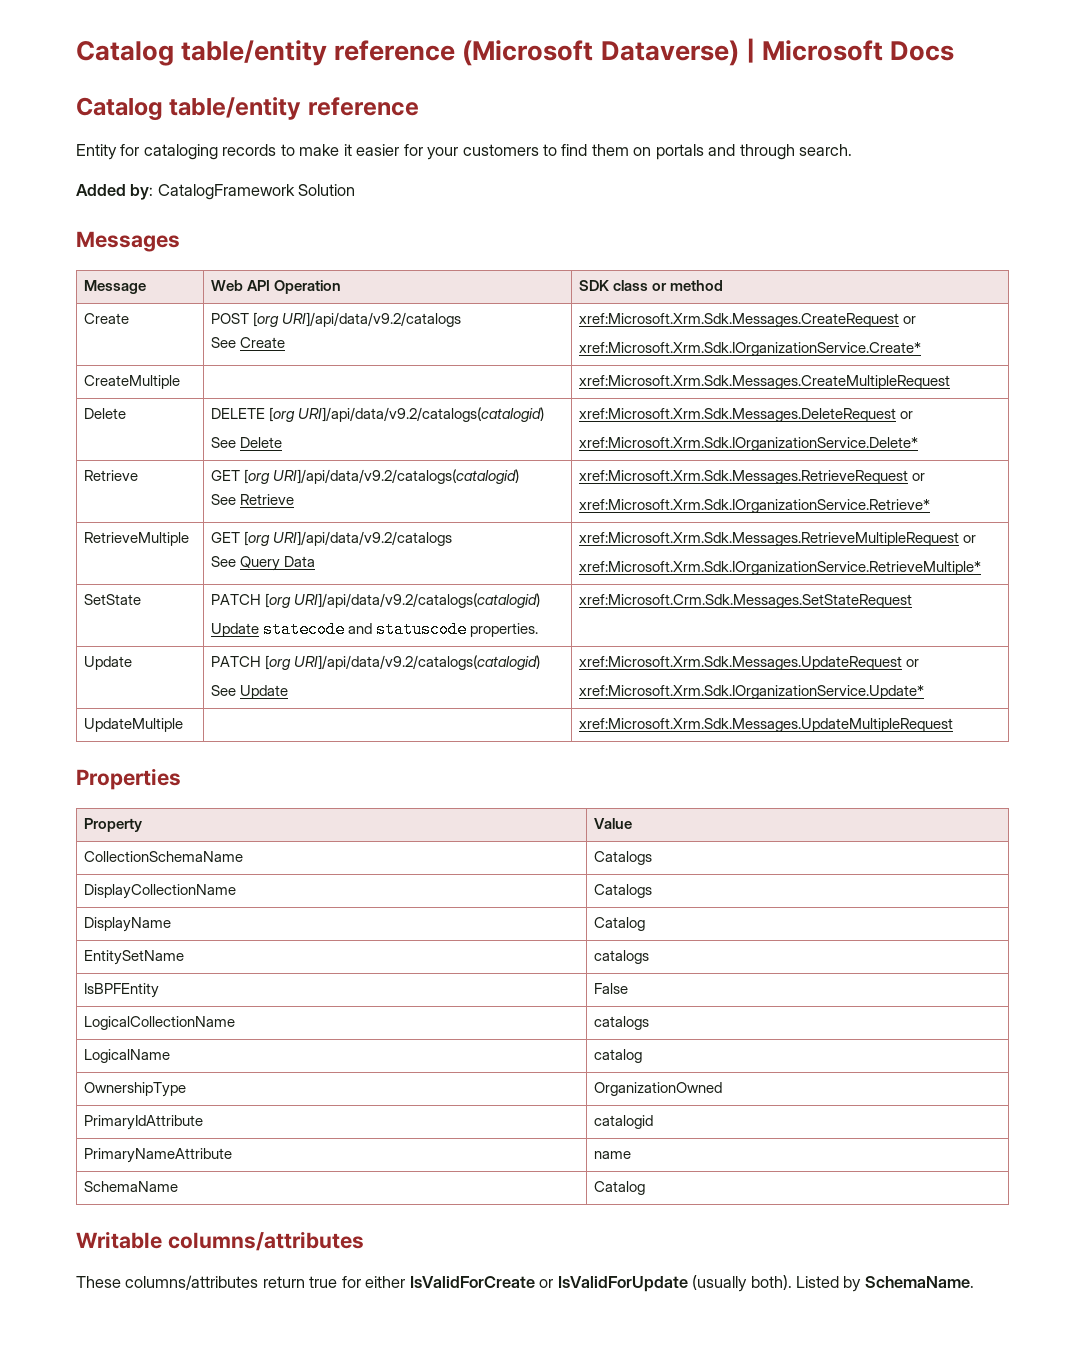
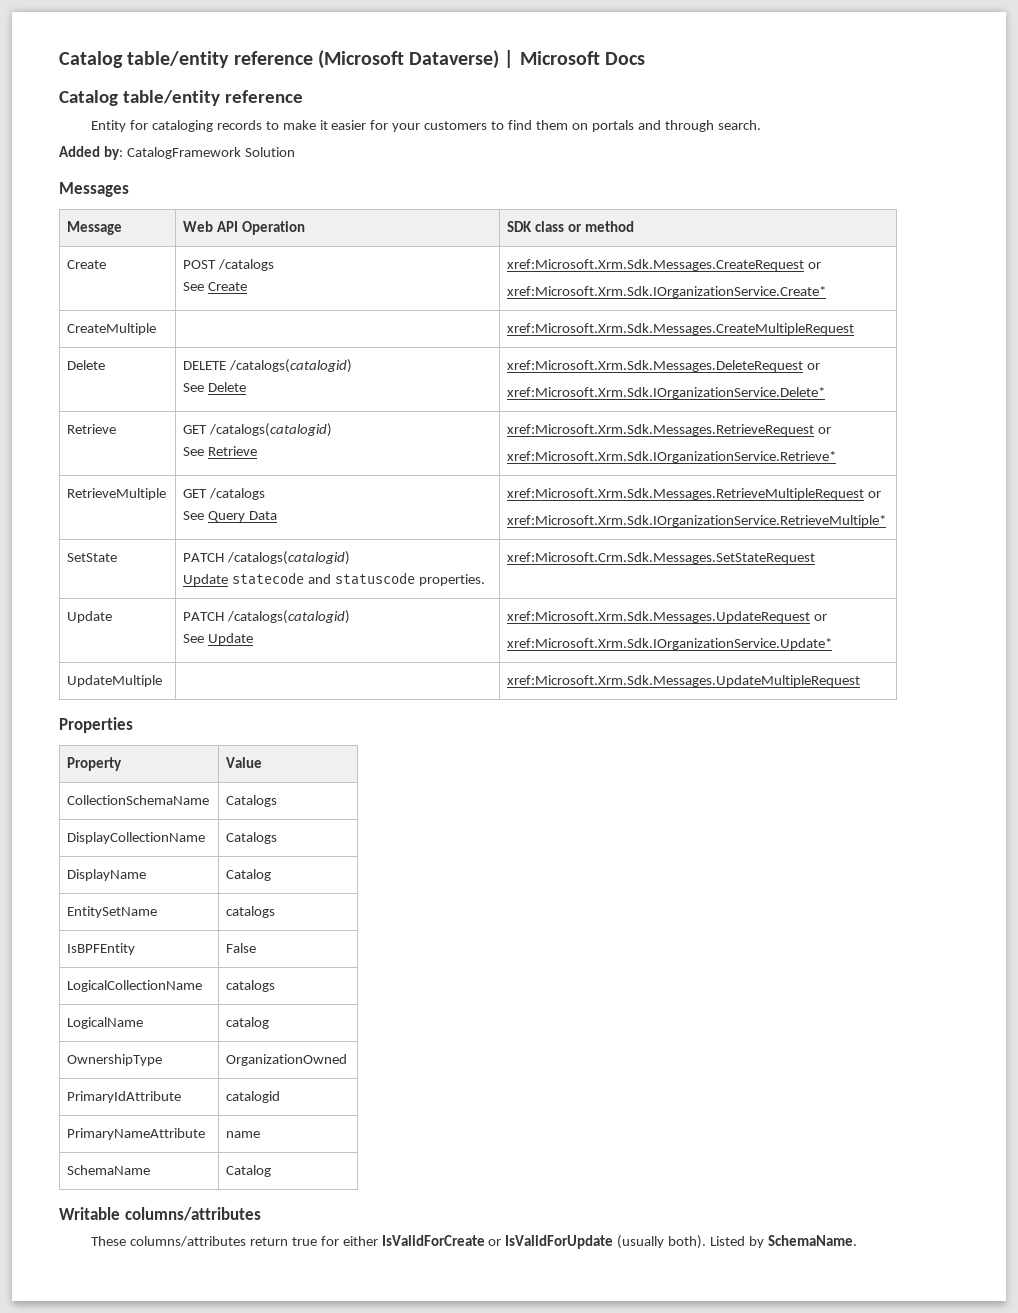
- Create | POST [org URI]/api/data/v9.2/catalogs
+ Create | POST /catalogs
- Delete | DELETE [org URI]/api/data/v9.2/catalogs(catalogid)
+ Delete | DELETE /catalogs(catalogid)
- Retrieve | GET [org URI]/api/data/v9.2/catalogs(catalogid)
+ Retrieve | GET /catalogs(catalogid)
- RetrieveMultiple | GET [org URI]/api/data/v9.2/catalogs
+ RetrieveMultiple | GET /catalogs
- SetState | PATCH [org URI]/api/data/v9.2/catalogs(catalogid)
+ SetState | PATCH /catalogs(catalogid)
- Update | PATCH [org URI]/api/data/v9.2/catalogs(catalogid)
+ Update | PATCH /catalogs(catalogid)

